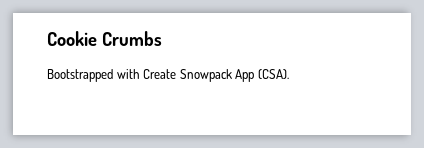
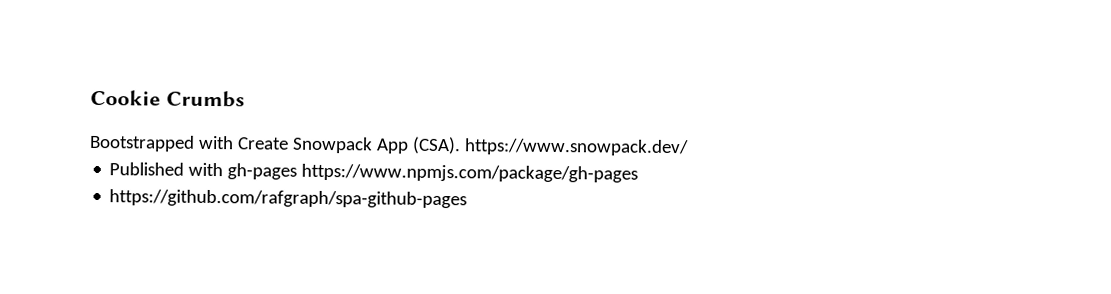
- Bootstrapped with Create Snowpack App (CSA).
+ Bootstrapped with Create Snowpack App (CSA). https://www.snowpack.dev/
+ Published with gh-pages https://www.npmjs.com/package/gh-pages
+ https://github.com/rafgraph/spa-github-pages

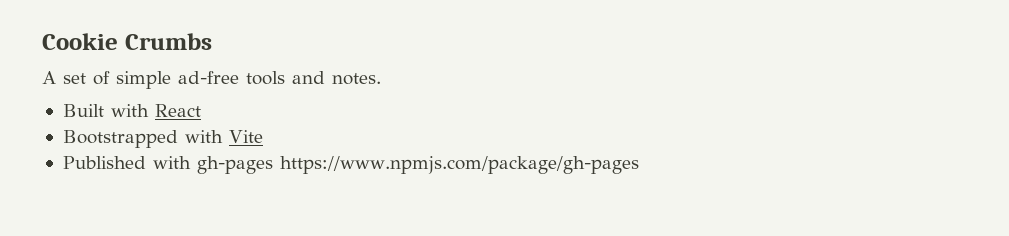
- Bootstrapped with Create Snowpack App (CSA). https://www.snowpack.dev/
+ A set of simple ad-free tools and notes.
+ Built with React
+ Bootstrapped with Vite
- https://github.com/rafgraph/spa-github-pages

